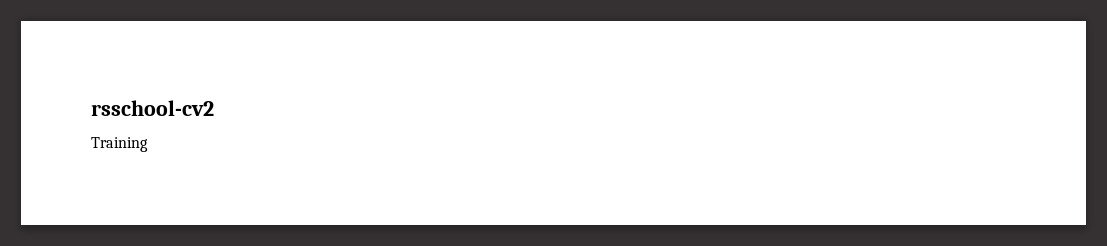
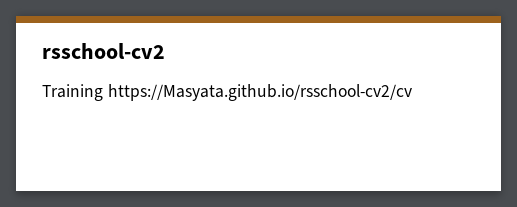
- Training
+ Training https://Masyata.github.io/rsschool-cv2/cv

